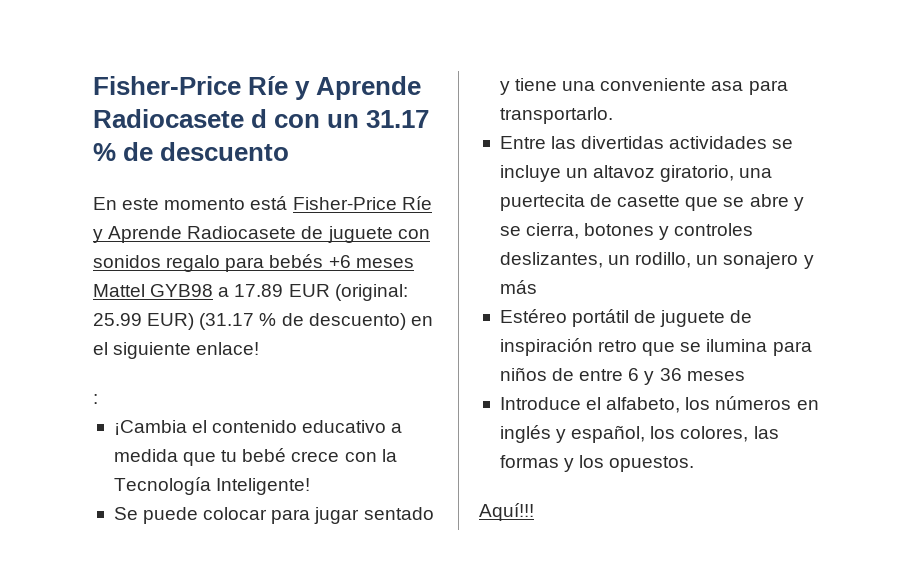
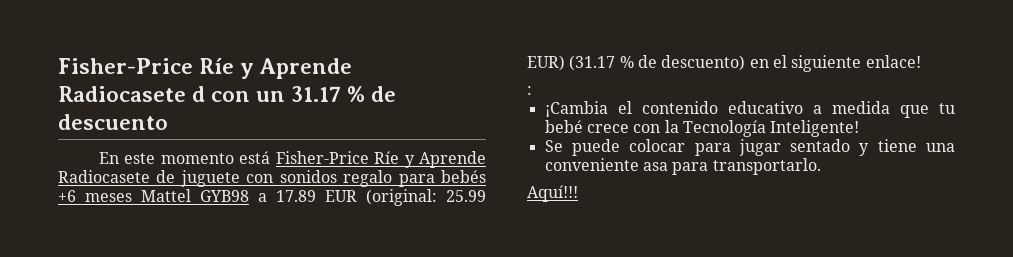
- Entre las divertidas actividades se incluye un altavoz giratorio, una puertecita de casette que se abre y se cierra, botones y controles deslizantes, un rodillo, un sonajero y más
- Estéreo portátil de juguete de inspiración retro que se ilumina para niños de entre 6 y 36 meses
- Introduce el alfabeto, los números en inglés y español, los colores, las formas y los opuestos.

